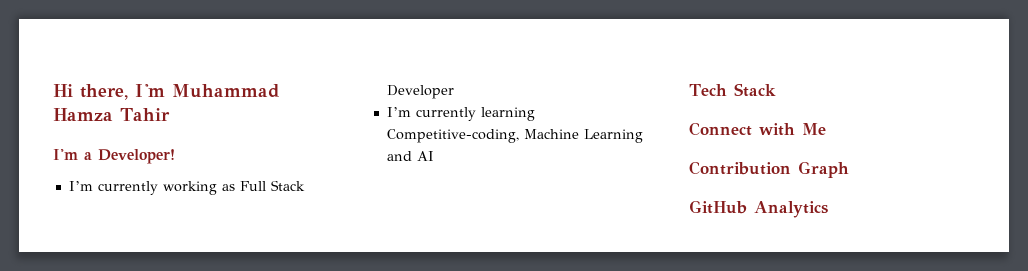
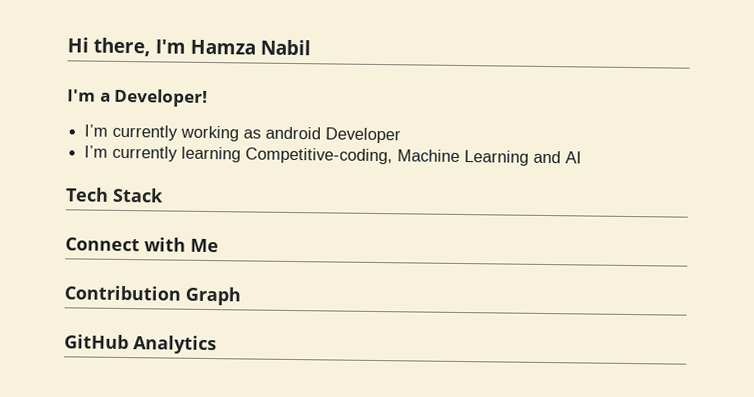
- Hi there, I'm Muhammad Hamza Tahir
+ Hi there, I'm Hamza Nabil
- I’m currently working as Full Stack Developer
+ I’m currently working as android Developer

